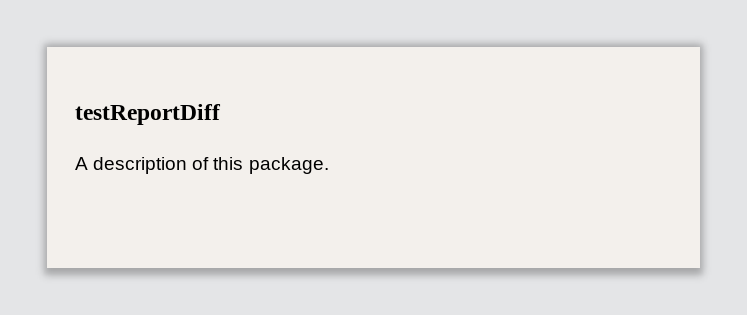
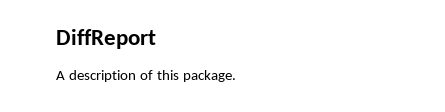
- testReportDiff
+ DiffReport

